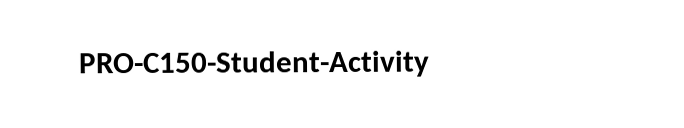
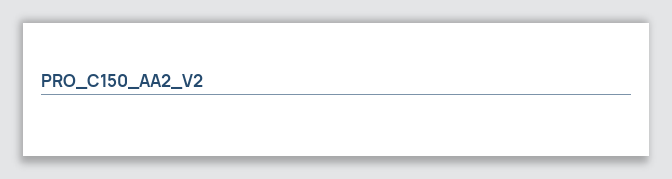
- PRO-C150-Student-Activity
+ PRO_C150_AA2_V2

